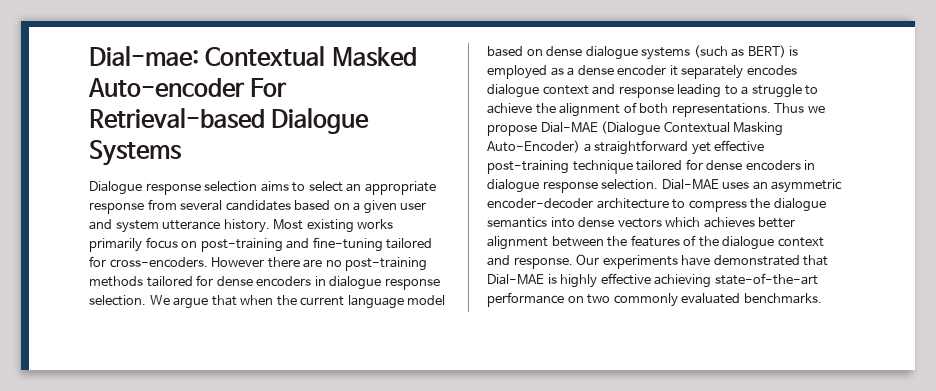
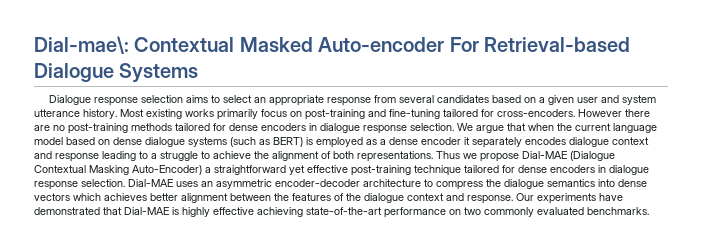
- Dial-mae: Contextual Masked Auto-encoder For Retrieval-based Dialogue Systems
+ Dial-mae\: Contextual Masked Auto-encoder For Retrieval-based Dialogue Systems

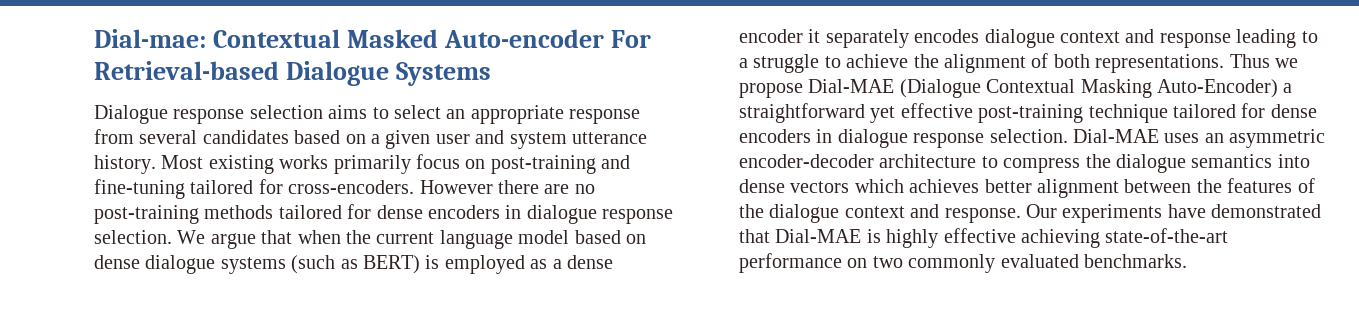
- Dial-mae\: Contextual Masked Auto-encoder For Retrieval-based Dialogue Systems
+ Dial-mae: Contextual Masked Auto-encoder For Retrieval-based Dialogue Systems

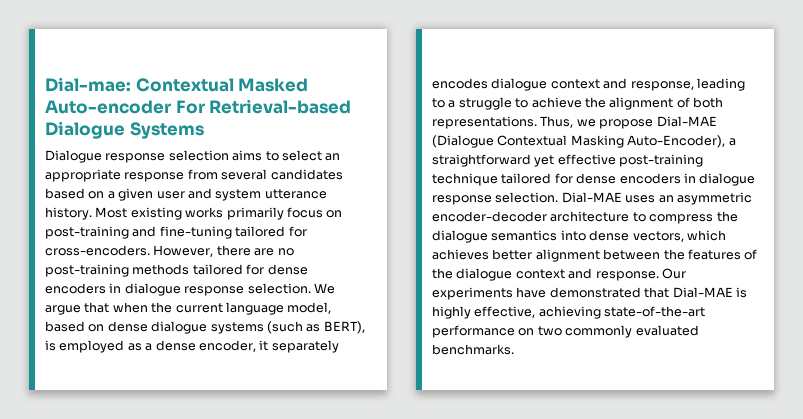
- However there are no post-training methods tailored for dense encoders in dialogue response selection.
+ However, there are no post-training methods tailored for dense encoders in dialogue response selection.
- We argue that when the current language model based on dense dialogue systems (such as BERT) is employed as a dense encoder it separately encodes dialogue context and response leading to a struggle to achieve the alignment of both representations.
+ We argue that when the current language model, based on dense dialogue systems (such as BERT), is employed as a dense encoder, it separately encodes dialogue context and response, leading to a struggle to achieve the alignment of both representations.
- Thus we propose Dial-MAE (Dialogue Contextual Masking Auto-Encoder) a straightforward yet effective post-training technique tailored for dense encoders in dialogue response selection.
+ Thus, we propose Dial-MAE (Dialogue Contextual Masking Auto-Encoder), a straightforward yet effective post-training technique tailored for dense encoders in dialogue response selection.
- Dial-MAE uses an asymmetric encoder-decoder architecture to compress the dialogue semantics into dense vectors which achieves better alignment between the features of the dialogue context and response.
+ Dial-MAE uses an asymmetric encoder-decoder architecture to compress the dialogue semantics into dense vectors, which achieves better alignment between the features of the dialogue context and response.
- Our experiments have demonstrated that Dial-MAE is highly effective achieving state-of-the-art performance on two commonly evaluated benchmarks.
+ Our experiments have demonstrated that Dial-MAE is highly effective, achieving state-of-the-art performance on two commonly evaluated benchmarks.

